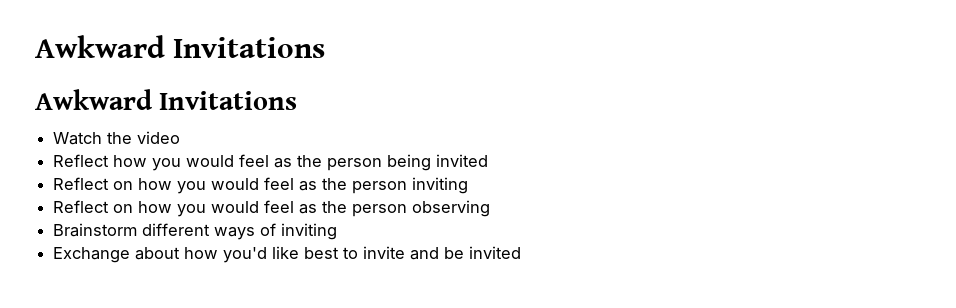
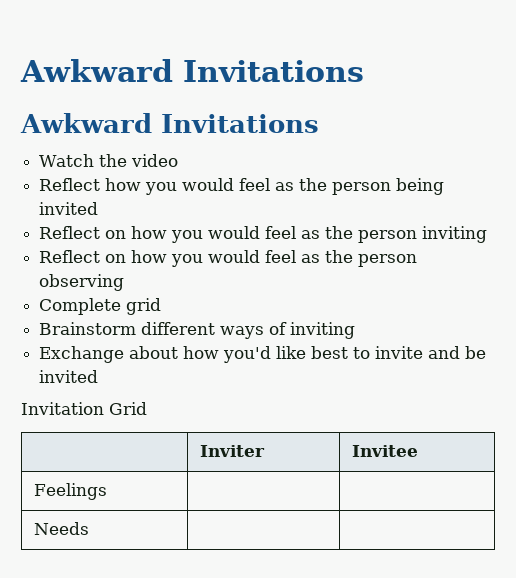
+ Complete grid
+ Invitation Grid
+ | Inviter | Invitee
+ Feelings | |
+ Needs | |

